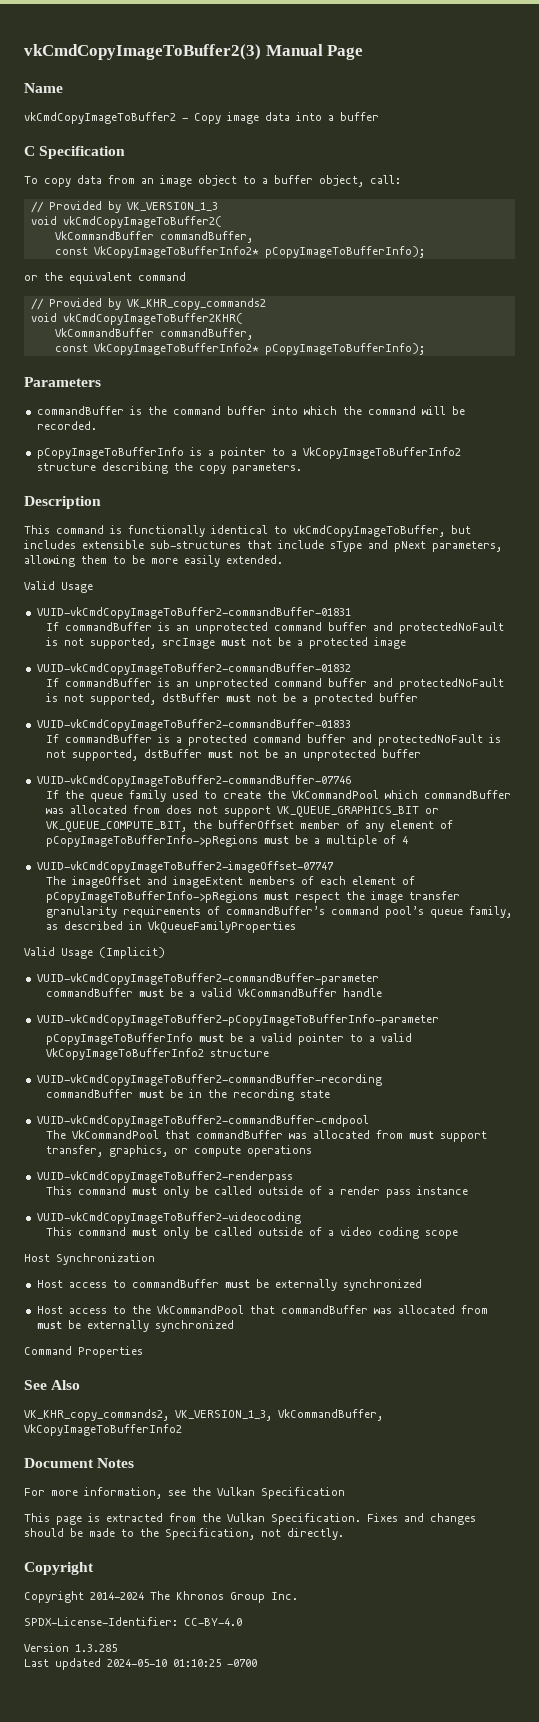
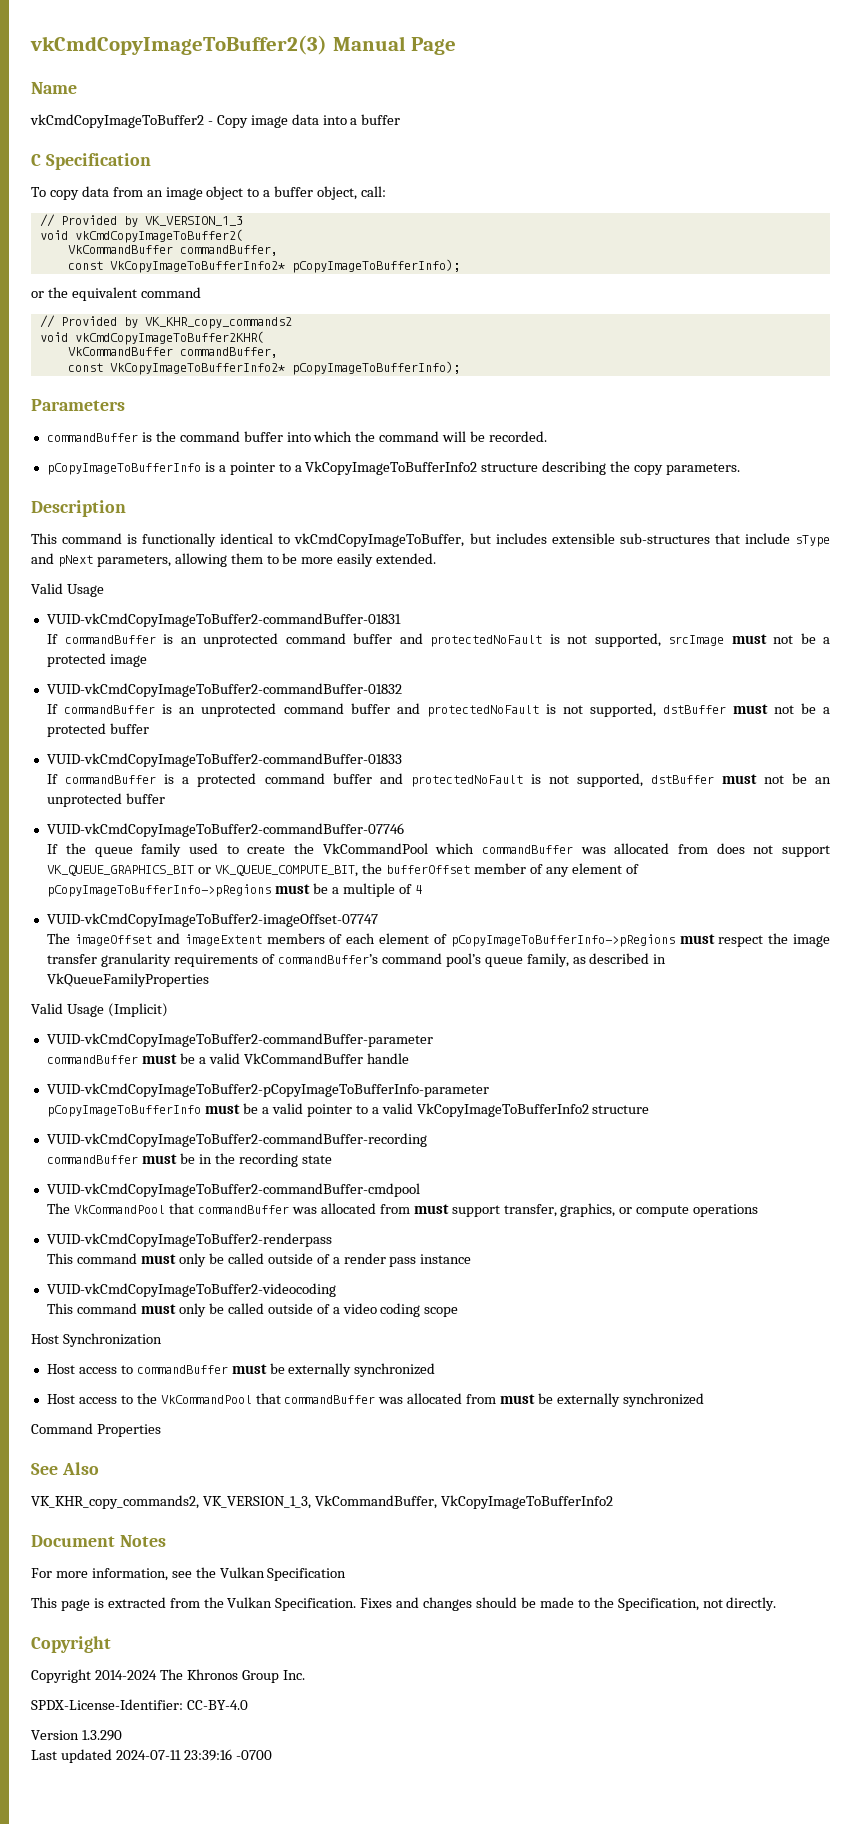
- Version 1.3.285
+ Version 1.3.290
- Last updated 2024-05-10 01:10:25 -0700
+ Last updated 2024-07-11 23:39:16 -0700

